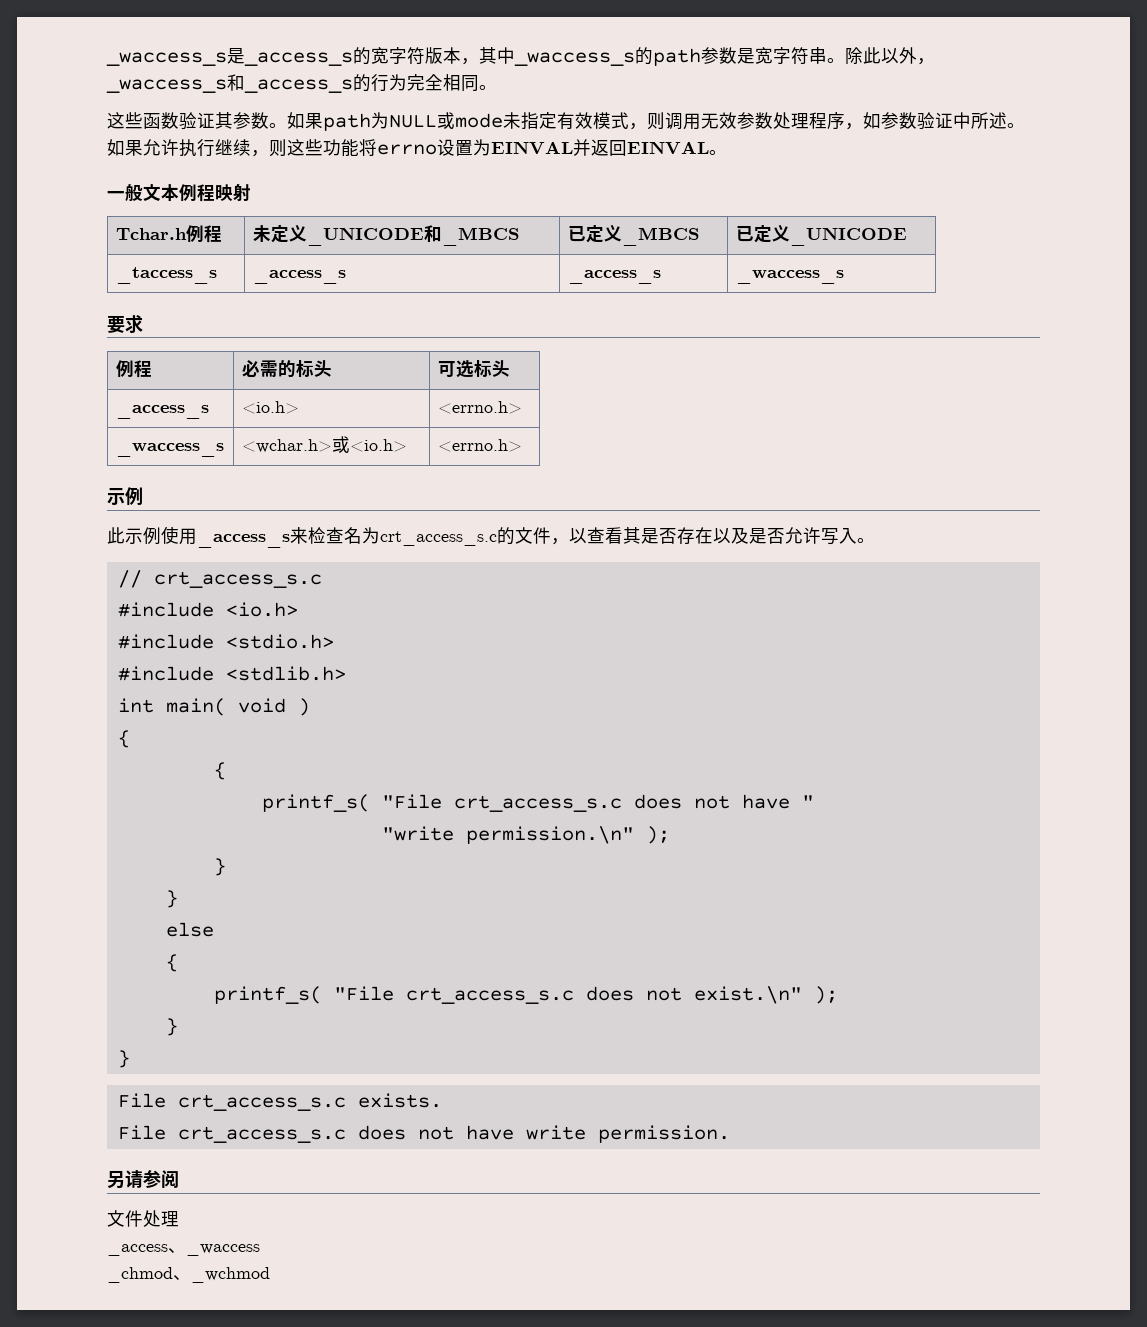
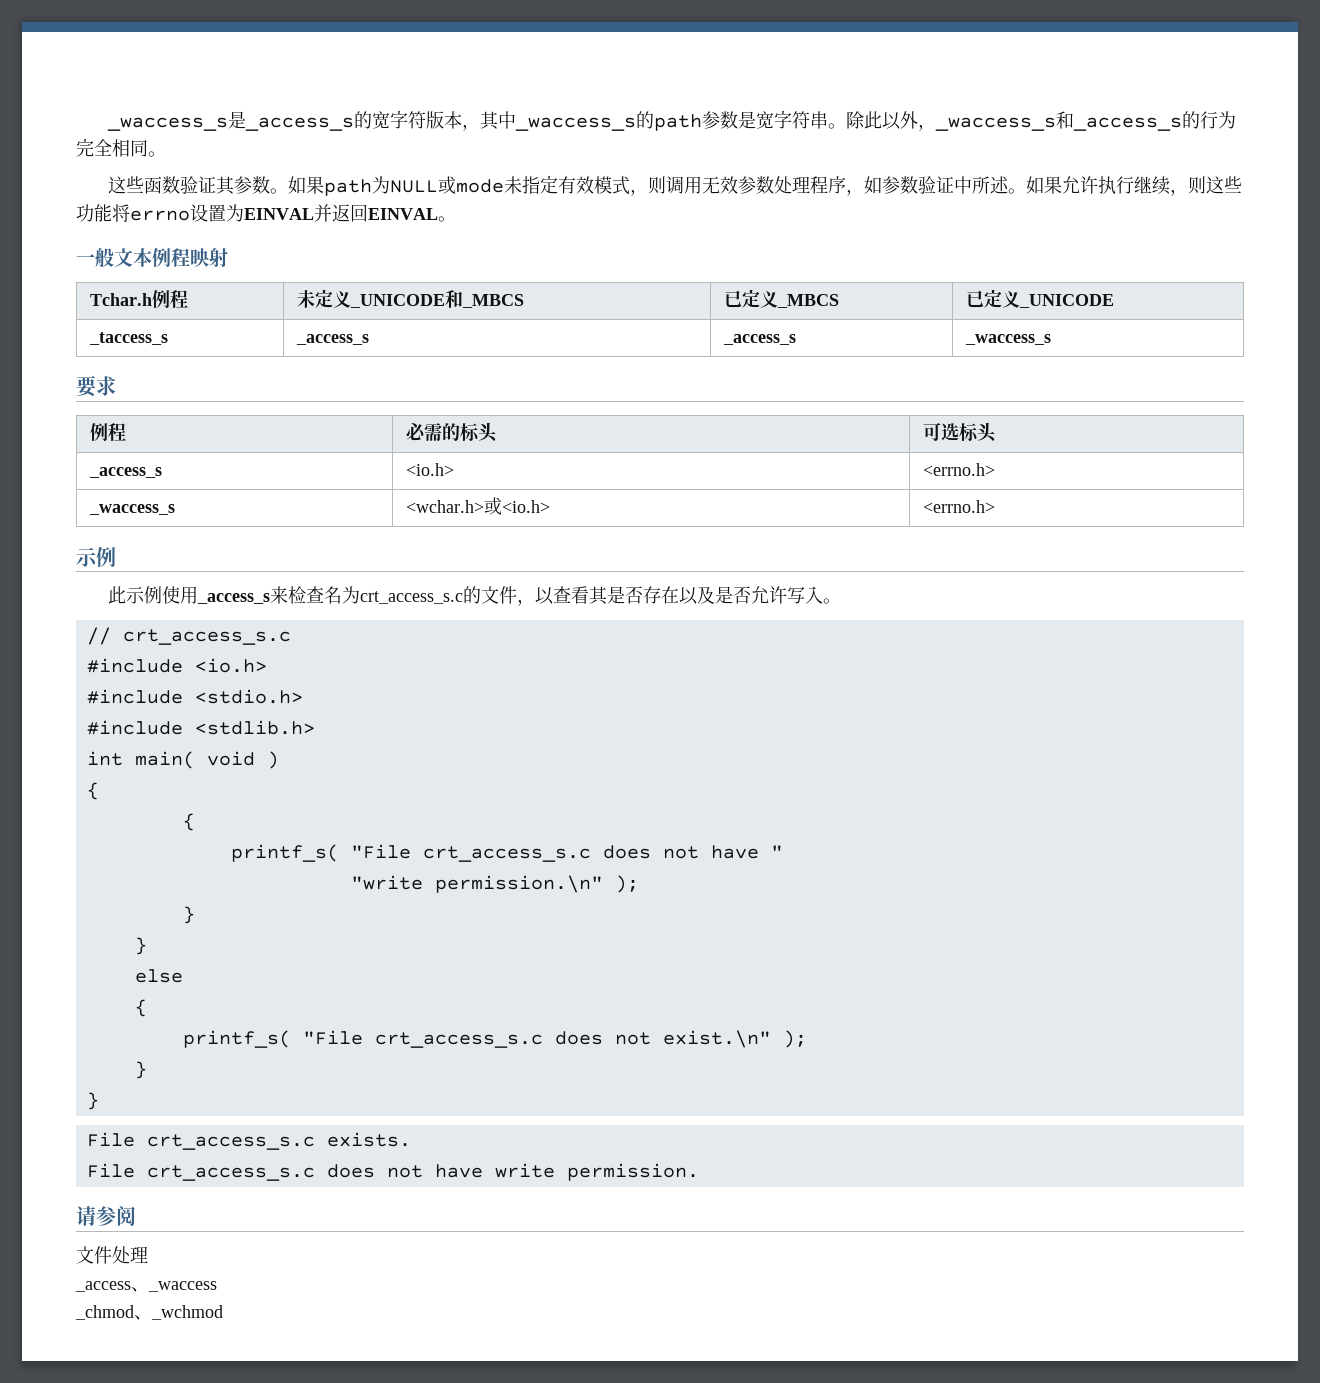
- 另请参阅
+ 请参阅

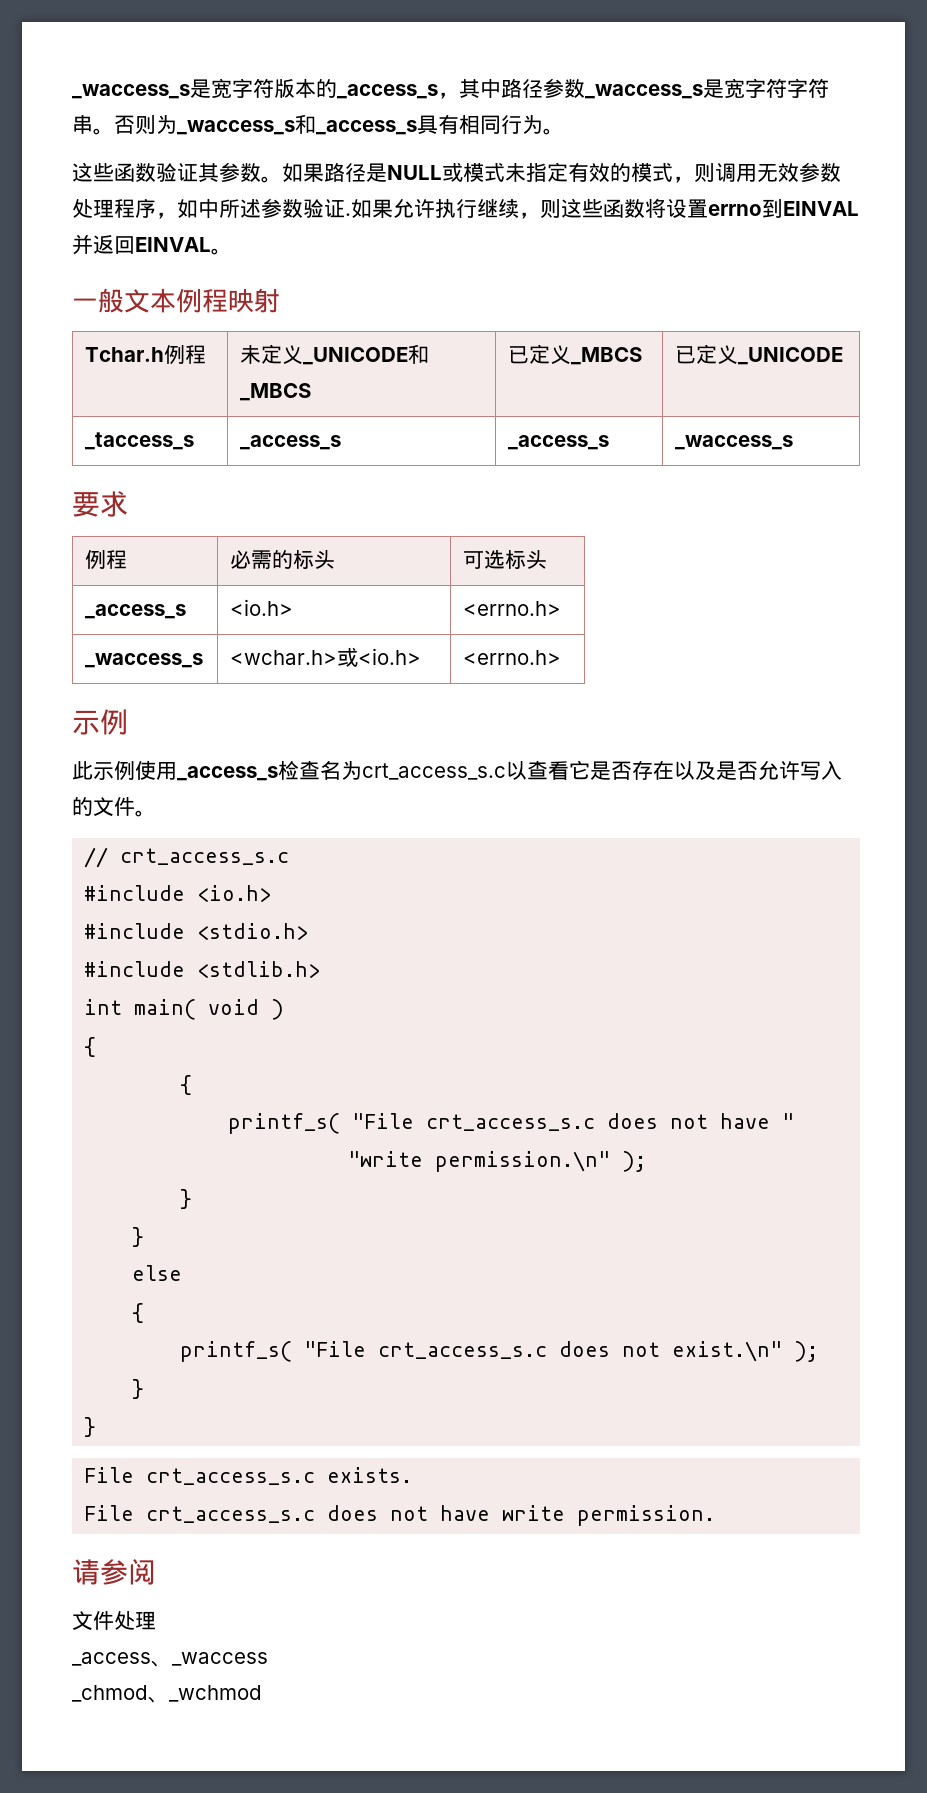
- _waccess_s是_access_s的宽字符版本，其中_waccess_s的path参数是宽字符串。除此以外，_waccess_s和_access_s的行为完全相同。
+ _waccess_s是宽字符版本的_access_s，其中路径参数_waccess_s是宽字符字符串。否则为_waccess_s和_access_s具有相同行为。
- 如果path为NULL或mode未指定有效模式，则调用无效参数处理程序，如参数验证中所述。
+ 如果路径是NULL或模式未指定有效的模式，则调用无效参数处理程序，如中所述参数验证.
- 如果允许执行继续，则这些功能将errno设置为EINVAL并返回EINVAL。
+ 如果允许执行继续，则这些函数将设置errno到EINVAL并返回EINVAL。
- 此示例使用_access_s来检查名为crt_access_s.c的文件，以查看其是否存在以及是否允许写入。
+ 此示例使用_access_s检查名为crt_access_s.c以查看它是否存在以及是否允许写入的文件。

